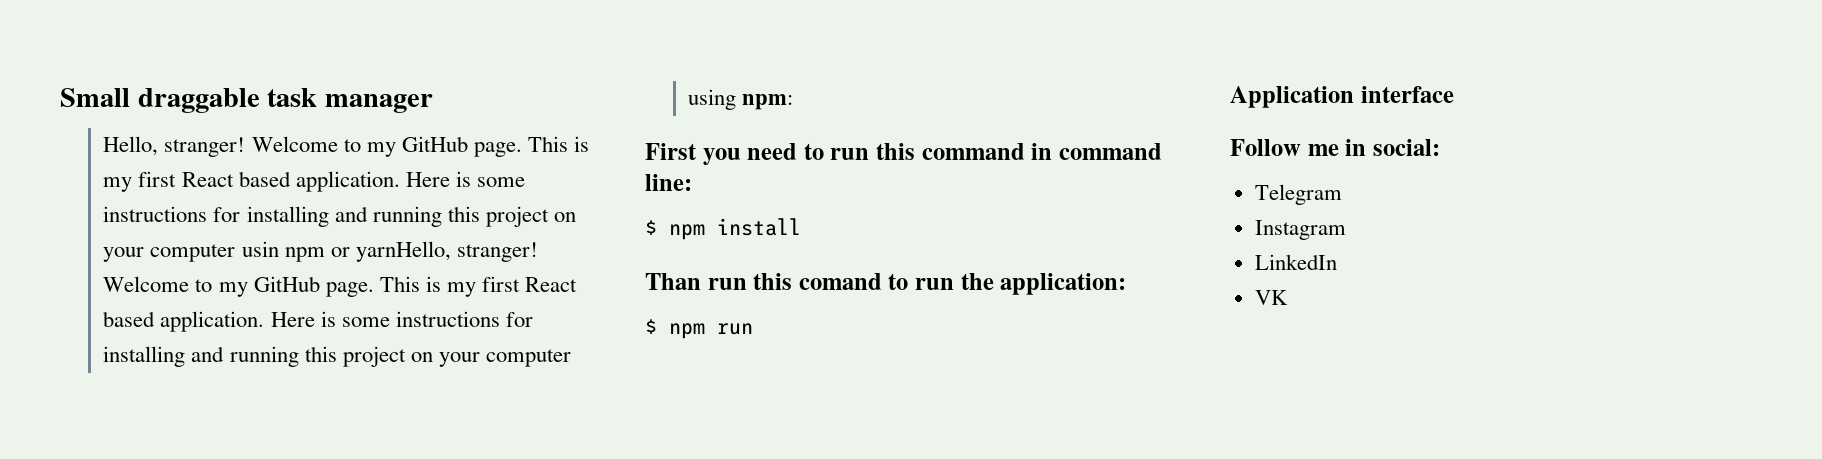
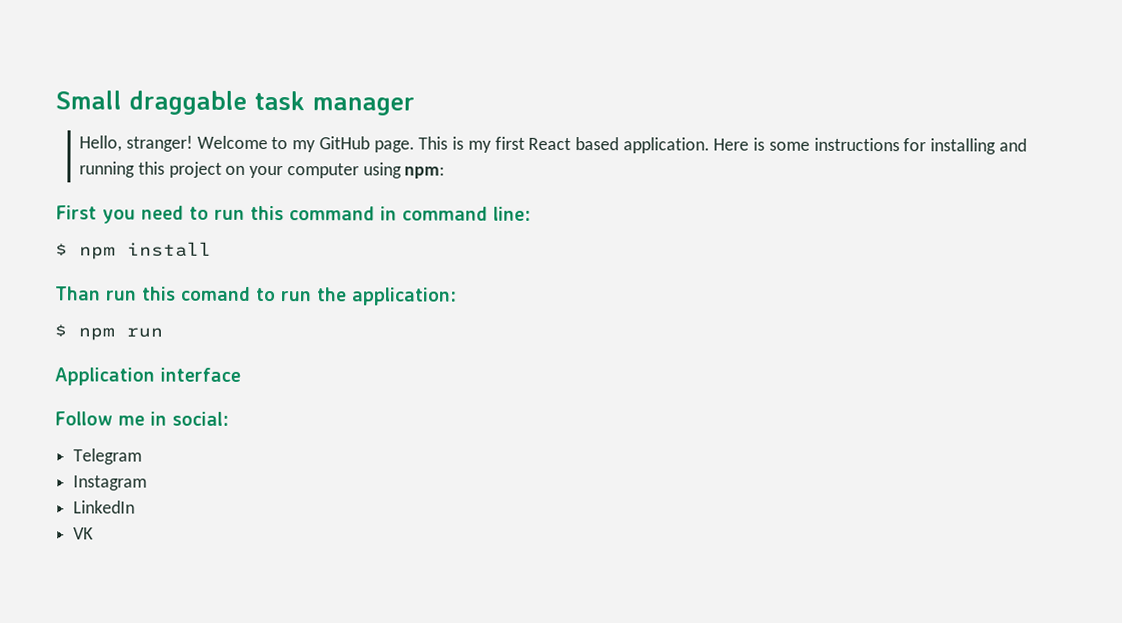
- Here is some instructions for installing and running this project on your computer usin npm or yarnHello, stranger! Welcome to my GitHub page. This is my first React based application. Here is some instructions for installing and running this project on your computer using npm:
+ Here is some instructions for installing and running this project on your computer using npm:

